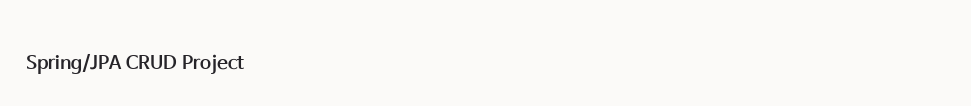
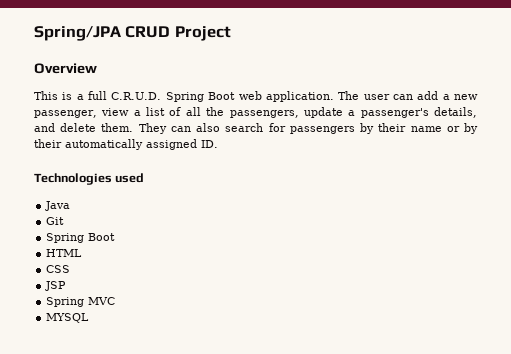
+ Overview
+ This is a full C.R.U.D. Spring Boot web application. The user can add a new passenger, view a list of all the passengers, update a passenger's details, and delete them. They can also search for passengers by their name or by their automatically assigned ID.
+ Technologies used
+ Java
+ Git
+ Spring Boot
+ HTML
+ CSS
+ JSP
+ Spring MVC
+ MYSQL

